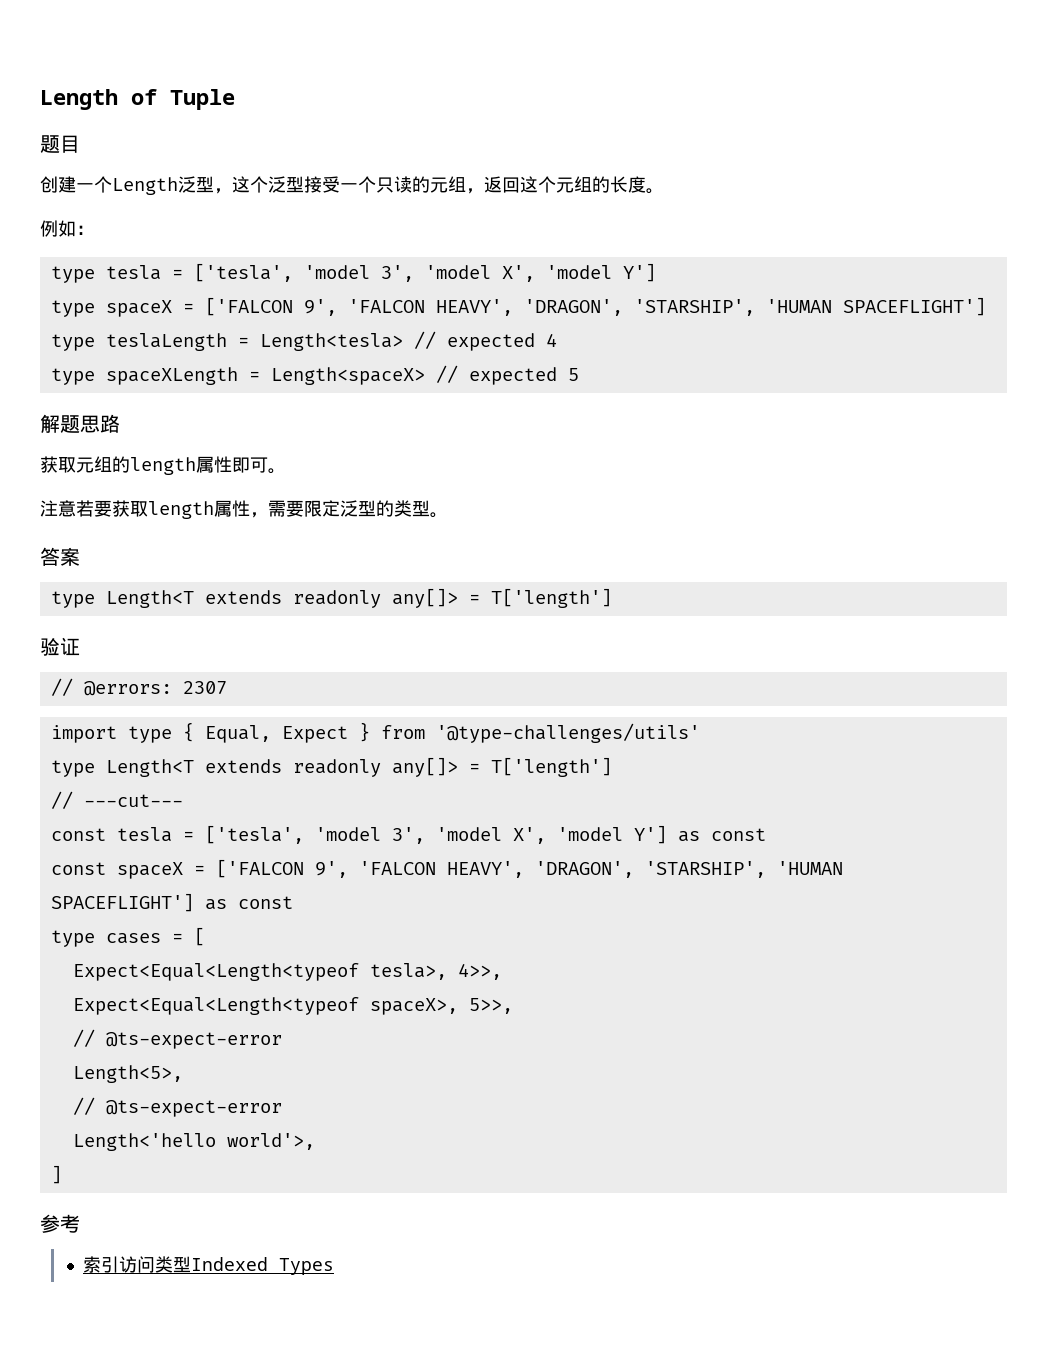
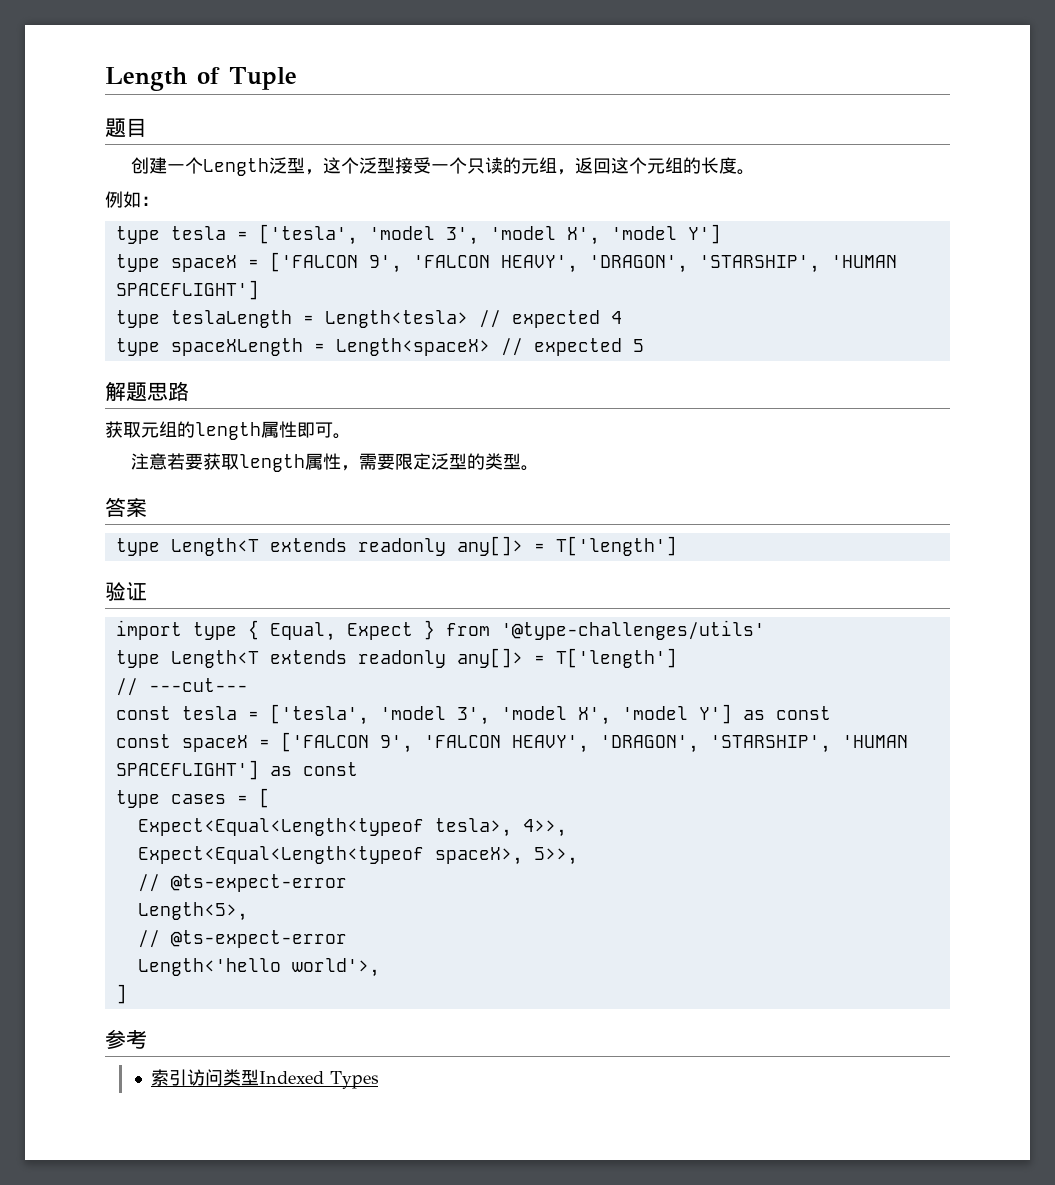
- // @errors: 2307

